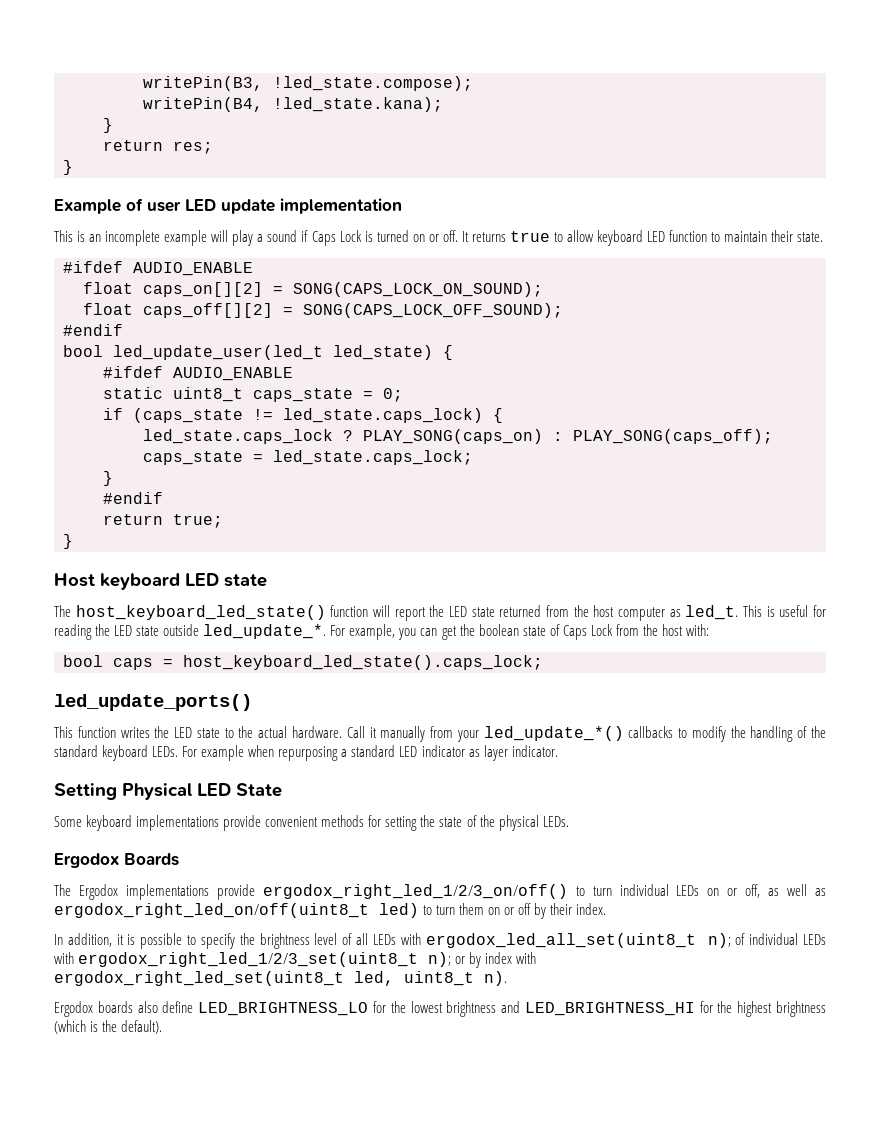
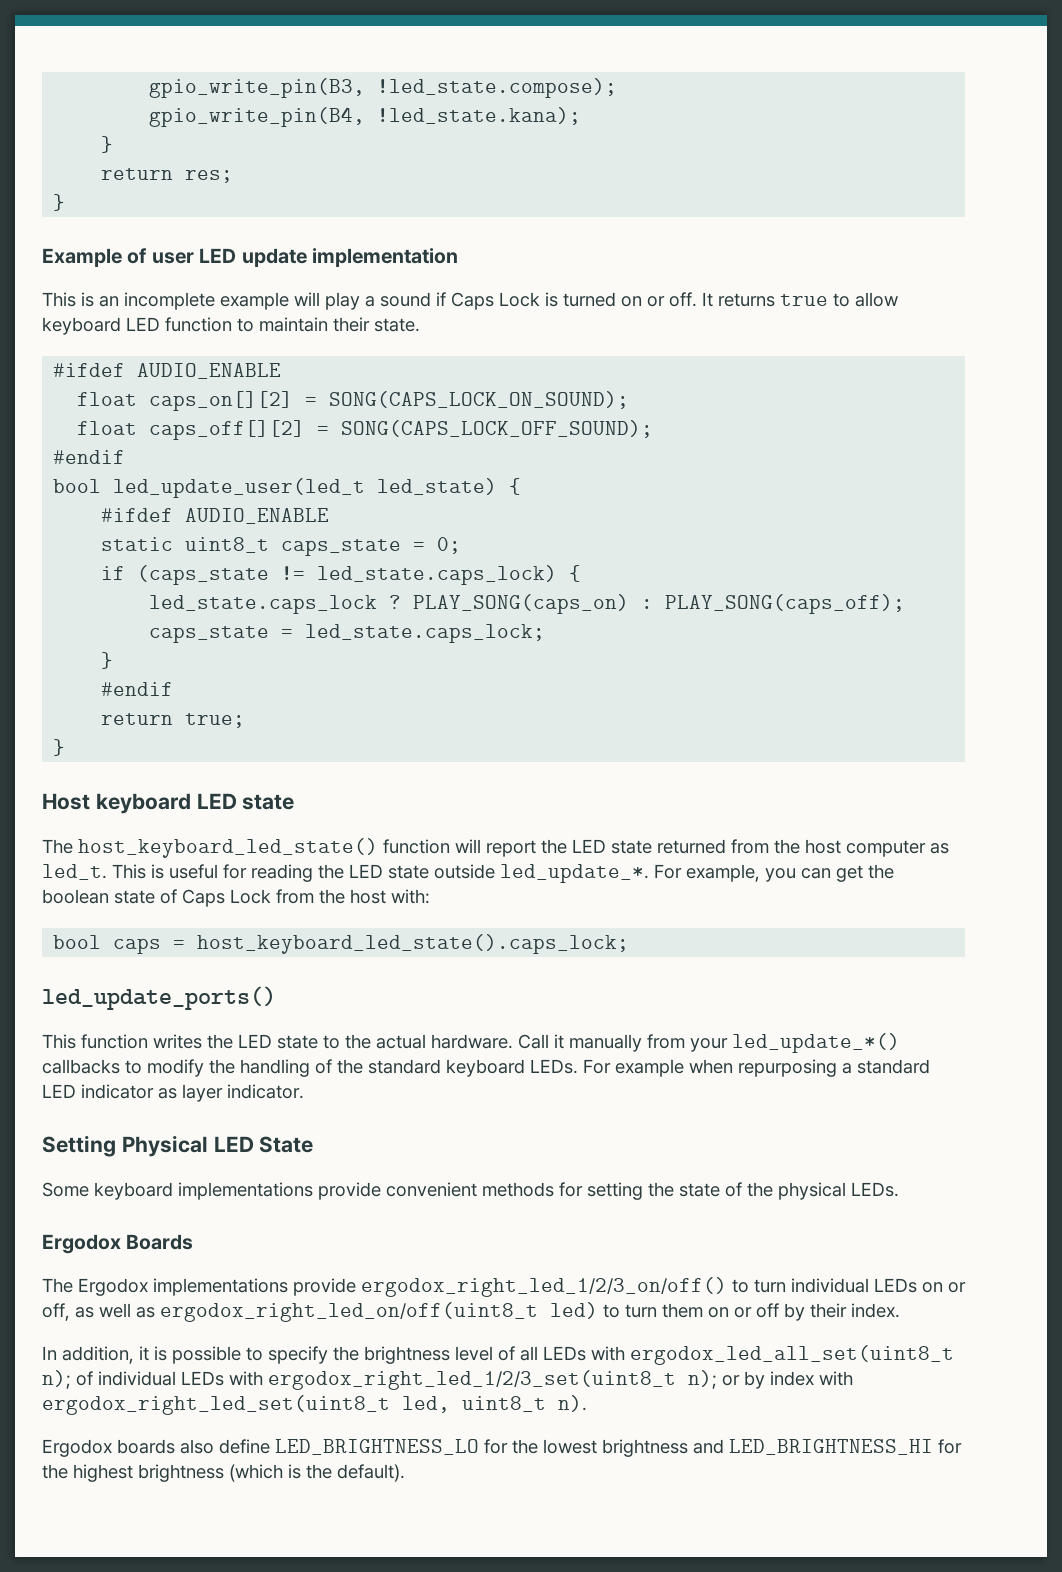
- writePin(B3, !led_state.compose);
+ gpio_write_pin(B3, !led_state.compose);
- writePin(B4, !led_state.kana);
+ gpio_write_pin(B4, !led_state.kana);

